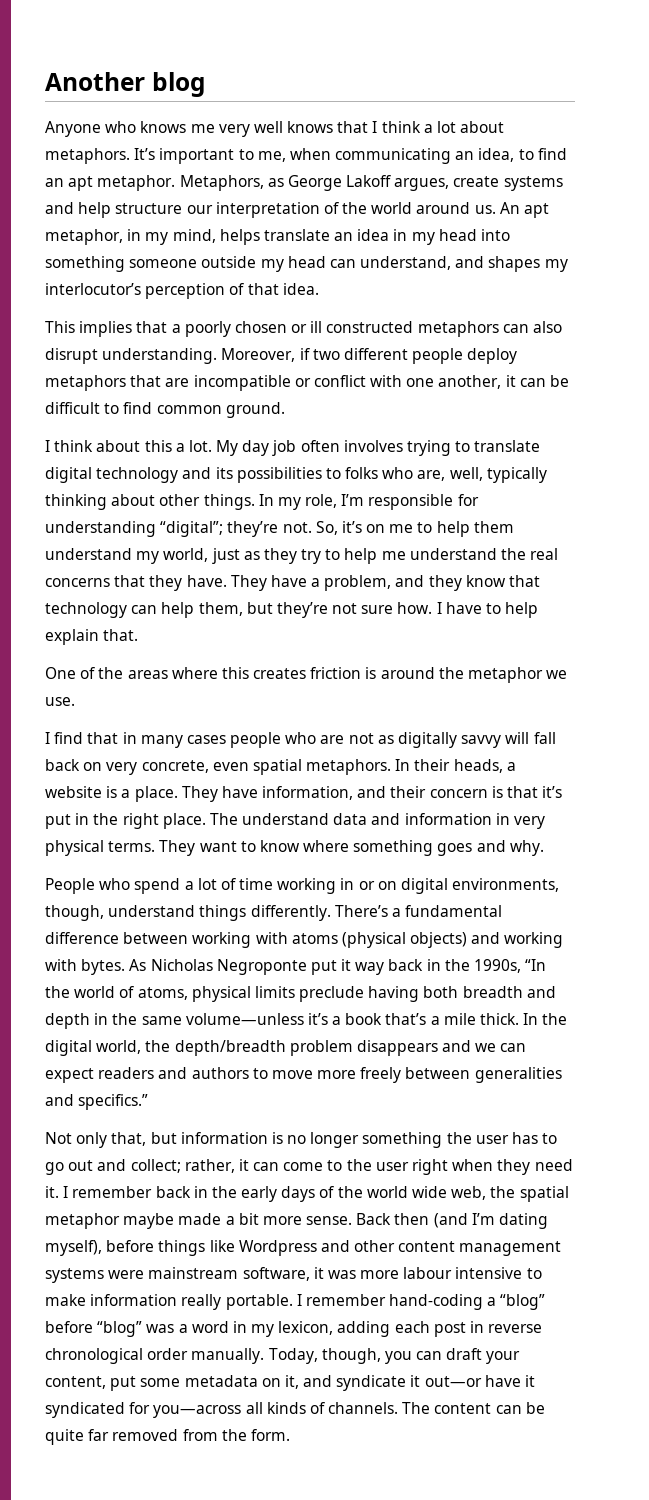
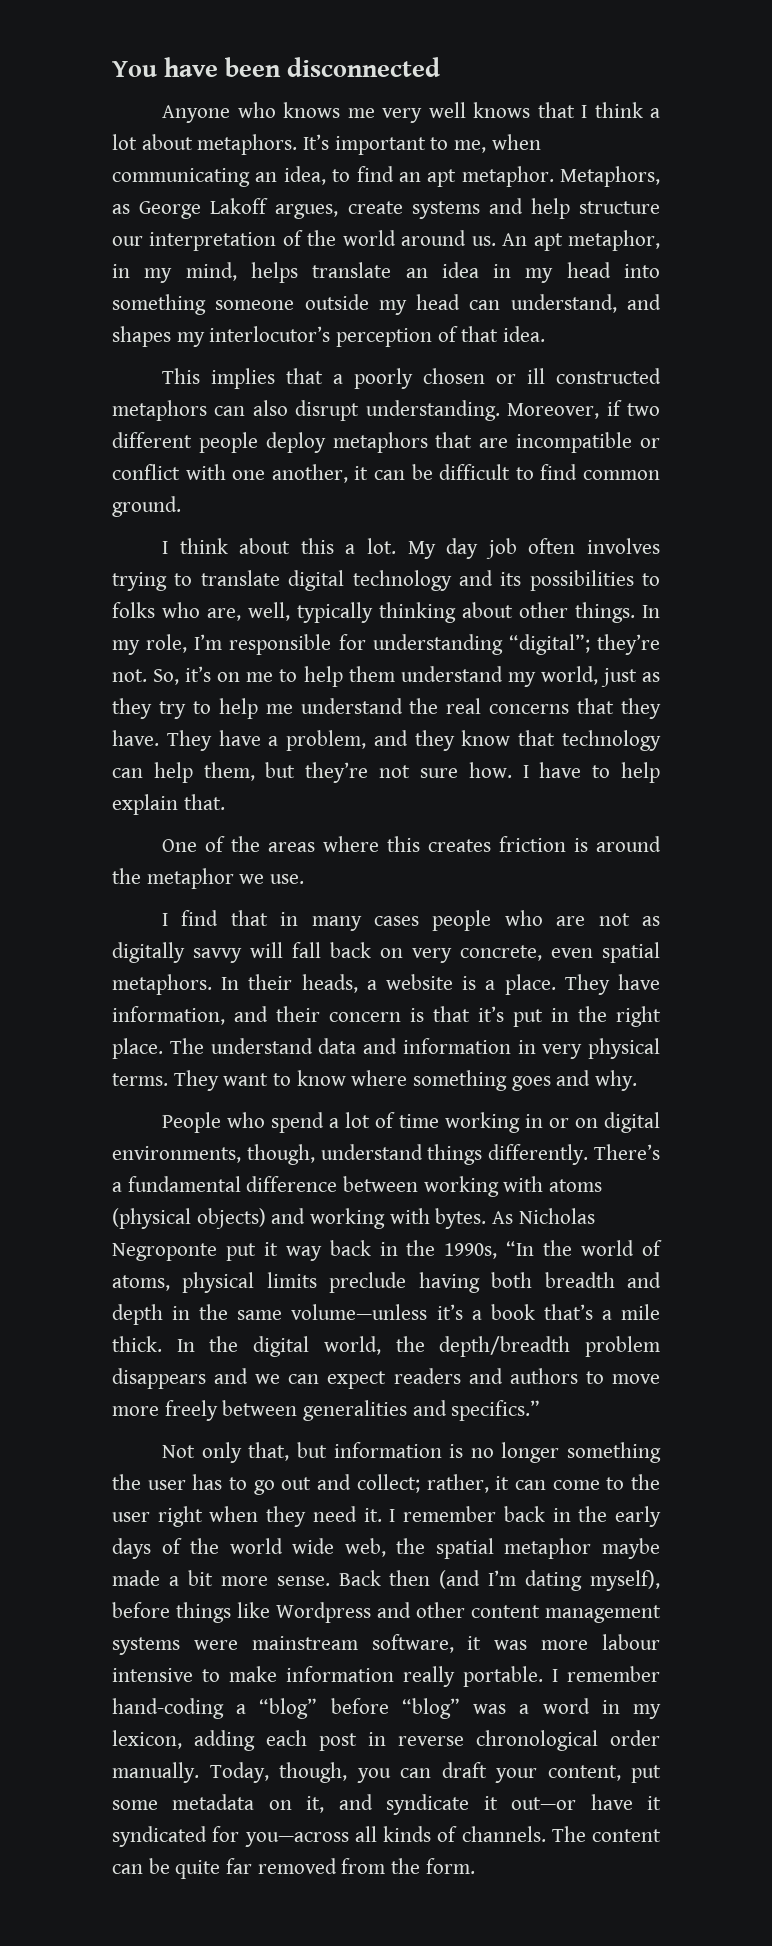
- Another blog
+ You have been disconnected

